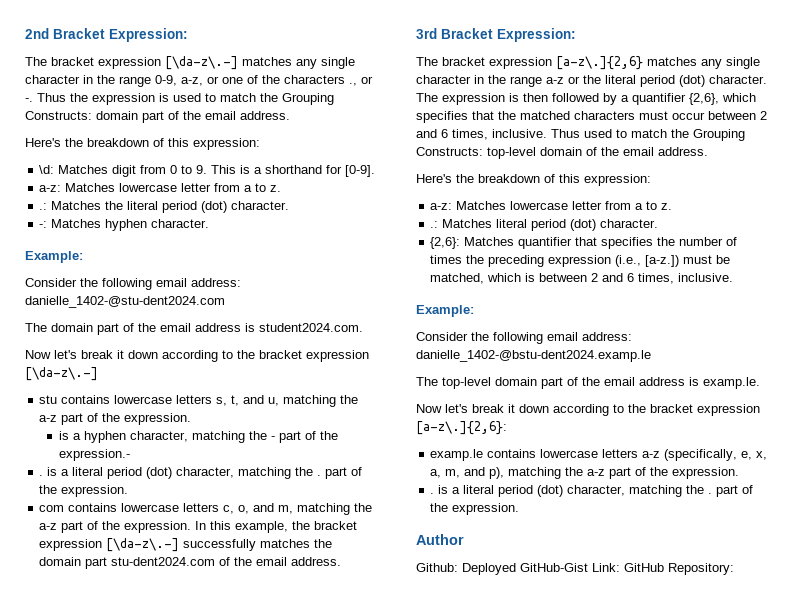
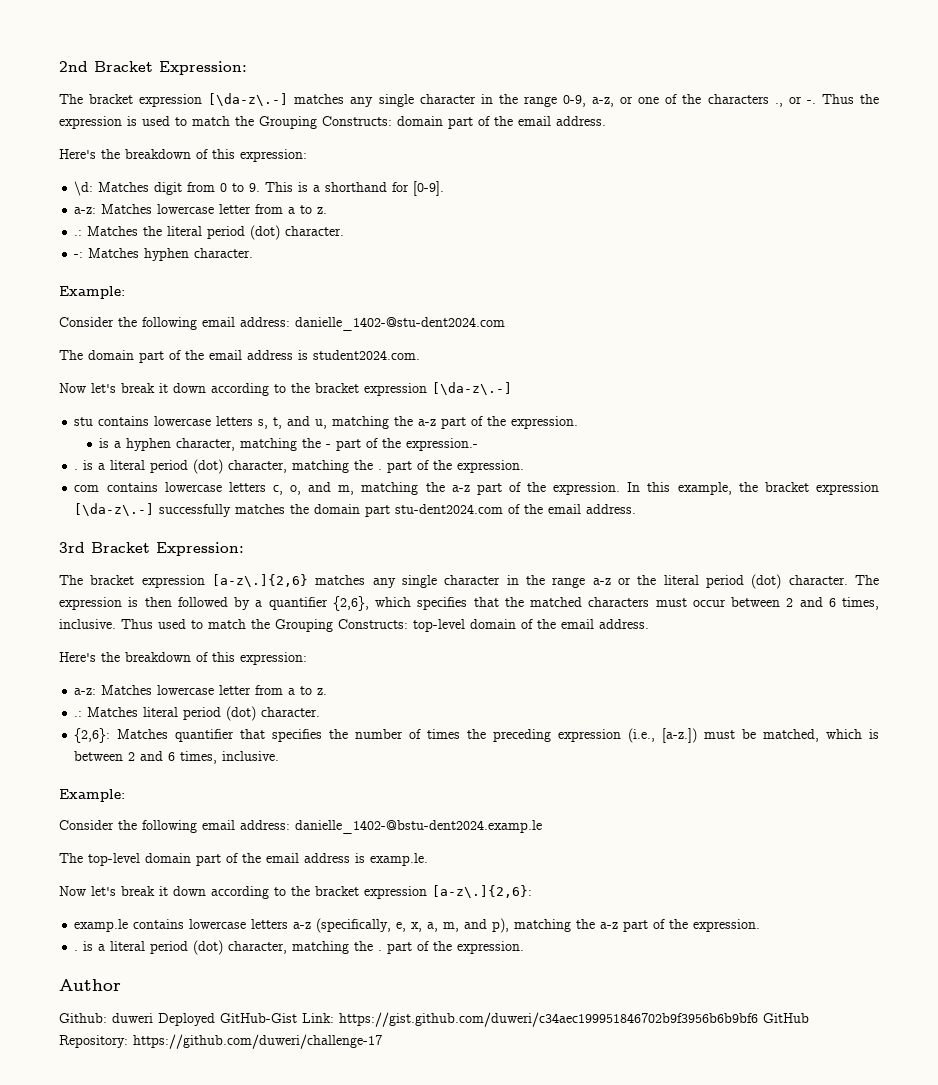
- Github: Deployed GitHub-Gist Link: GitHub Repository:
+ Github: duweri Deployed GitHub-Gist Link: https://gist.github.com/duweri/c34aec199951846702b9f3956b6b9bf6 GitHub Repository: https://github.com/duweri/challenge-17

